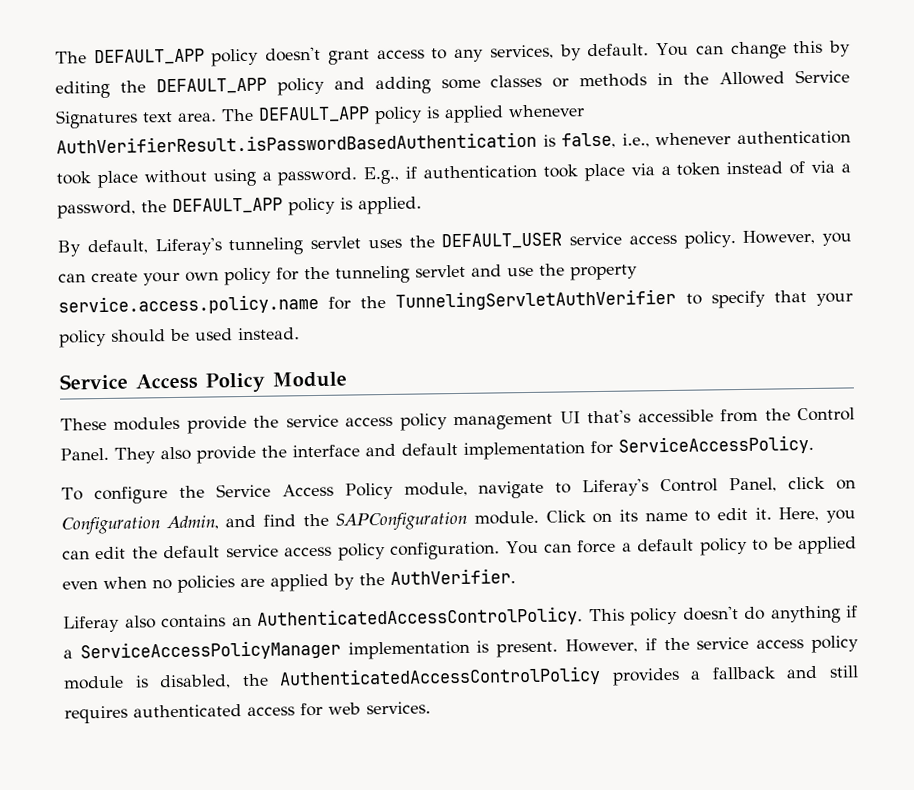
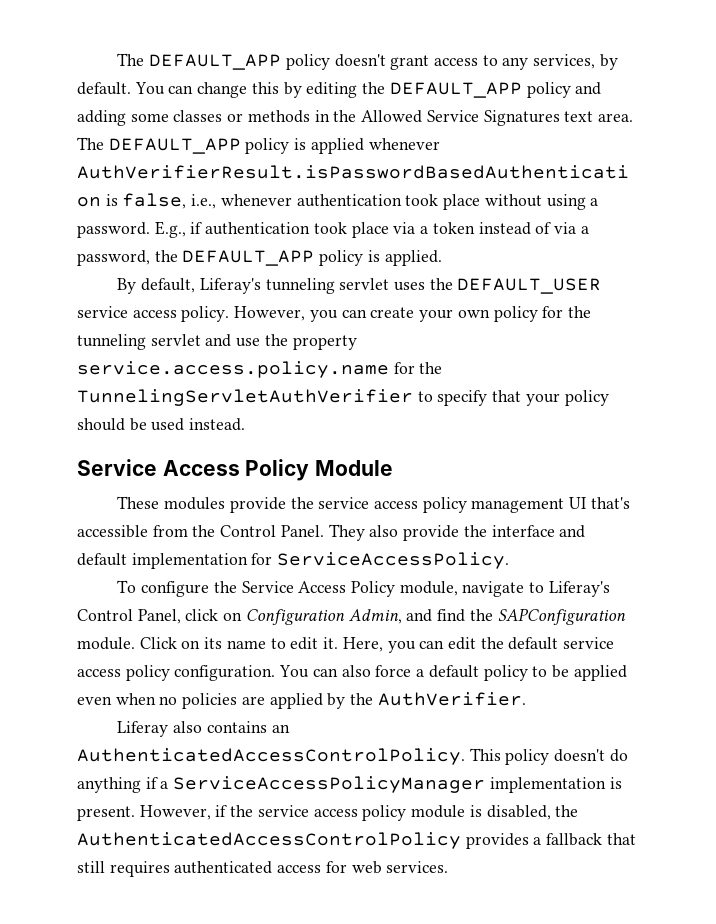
- You can force a default policy to be applied even when no policies are applied by the AuthVerifier.
+ You can also force a default policy to be applied even when no policies are applied by the AuthVerifier.
- However, if the service access policy module is disabled, the AuthenticatedAccessControlPolicy provides a fallback and still requires authenticated access for web services.
+ However, if the service access policy module is disabled, the AuthenticatedAccessControlPolicy provides a fallback that still requires authenticated access for web services.

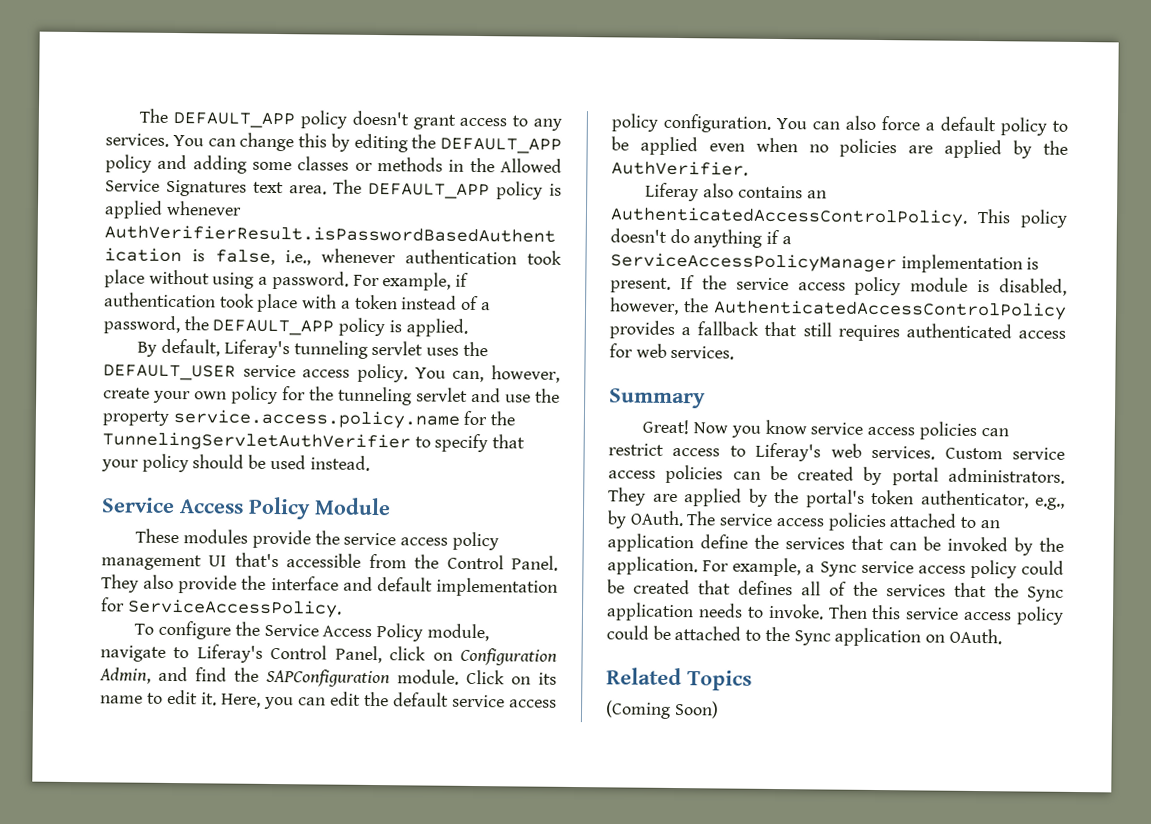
- The DEFAULT_APP policy doesn't grant access to any services, by default.
+ The DEFAULT_APP policy doesn't grant access to any services.
- E.g., if authentication took place via a token instead of via a password, the DEFAULT_APP policy is applied.
+ For example, if authentication took place with a token instead of a password, the DEFAULT_APP policy is applied.
- However, you can create your own policy for the tunneling servlet and use the property service.access.policy.name for the TunnelingServletAuthVerifier to specify that your policy should be used instead.
+ You can, however, create your own policy for the tunneling servlet and use the property service.access.policy.name for the TunnelingServletAuthVerifier to specify that your policy should be used instead.
- However, if the service access policy module is disabled, the AuthenticatedAccessControlPolicy provides a fallback that still requires authenticated access for web services.
+ If the service access policy module is disabled, however, the AuthenticatedAccessControlPolicy provides a fallback that still requires authenticated access for web services.
+ Summary
+ Great! Now you know service access policies can restrict access to Liferay's web services. Custom service access policies can be created by portal administrators. They are applied by the portal's token authenticator, e.g., by OAuth. The service access policies attached to an application define the services that can be invoked by the application. For example, a Sync service access policy could be created that defines all of the services that the Sync application needs to invoke. Then this service access policy could be attached to the Sync application on OAuth.
+ Related Topics
+ (Coming Soon)

